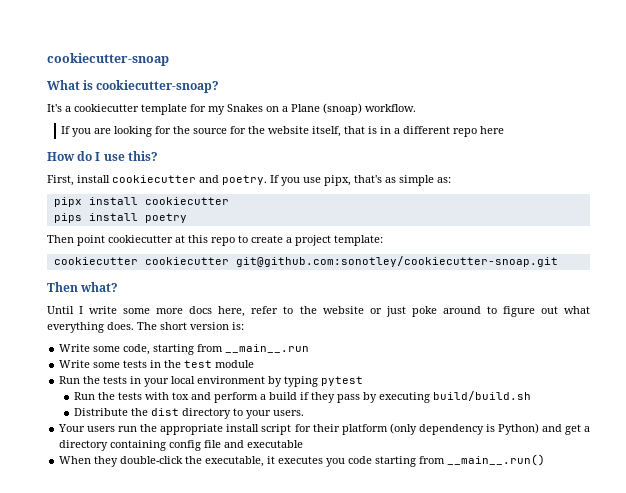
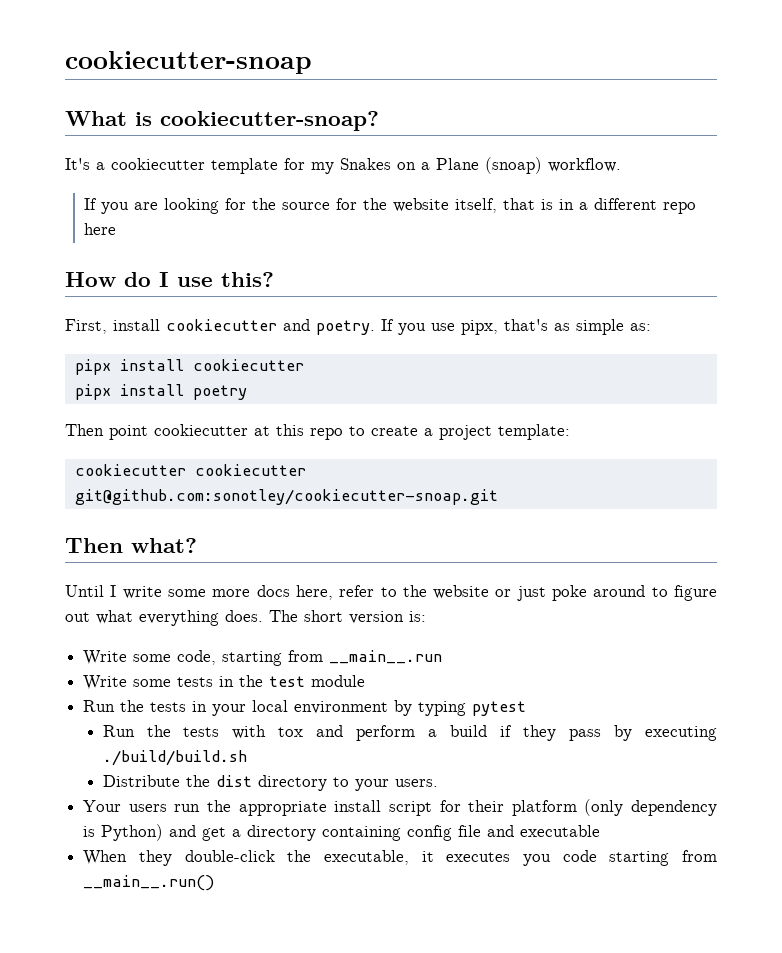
- pips install poetry
+ pipx install poetry
- Run the tests with tox and perform a build if they pass by executing build/build.sh
+ Run the tests with tox and perform a build if they pass by executing ./build/build.sh

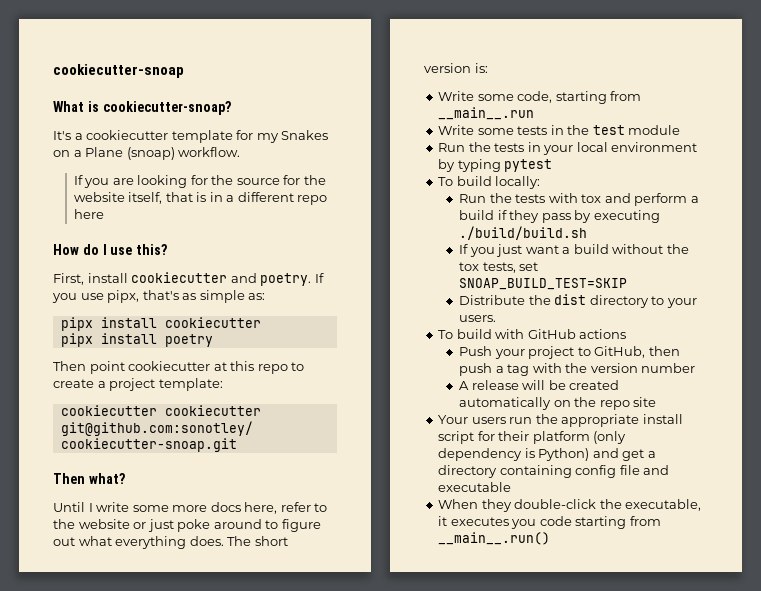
+ To build locally:
+ If you just want a build without the tox tests, set SNOAP_BUILD_TEST=SKIP
+ To build with GitHub actions
+ Push your project to GitHub, then push a tag with the version number
+ A release will be created automatically on the repo site

